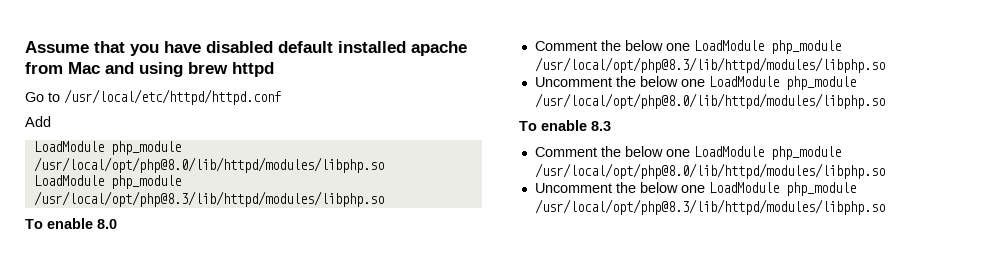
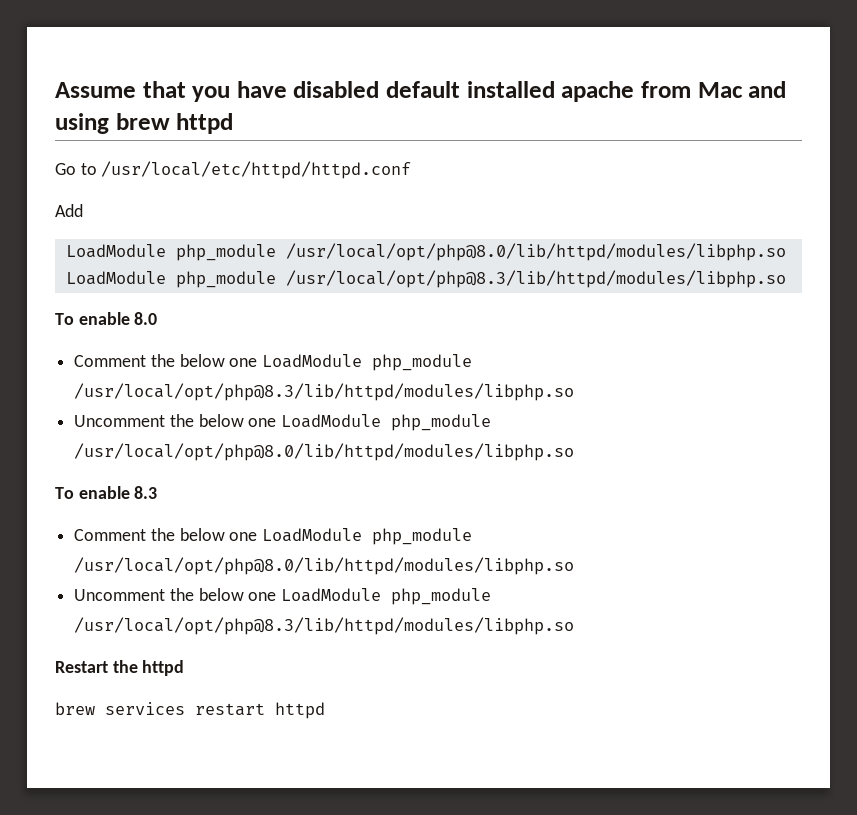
+ Restart the httpd
+ brew services restart httpd

